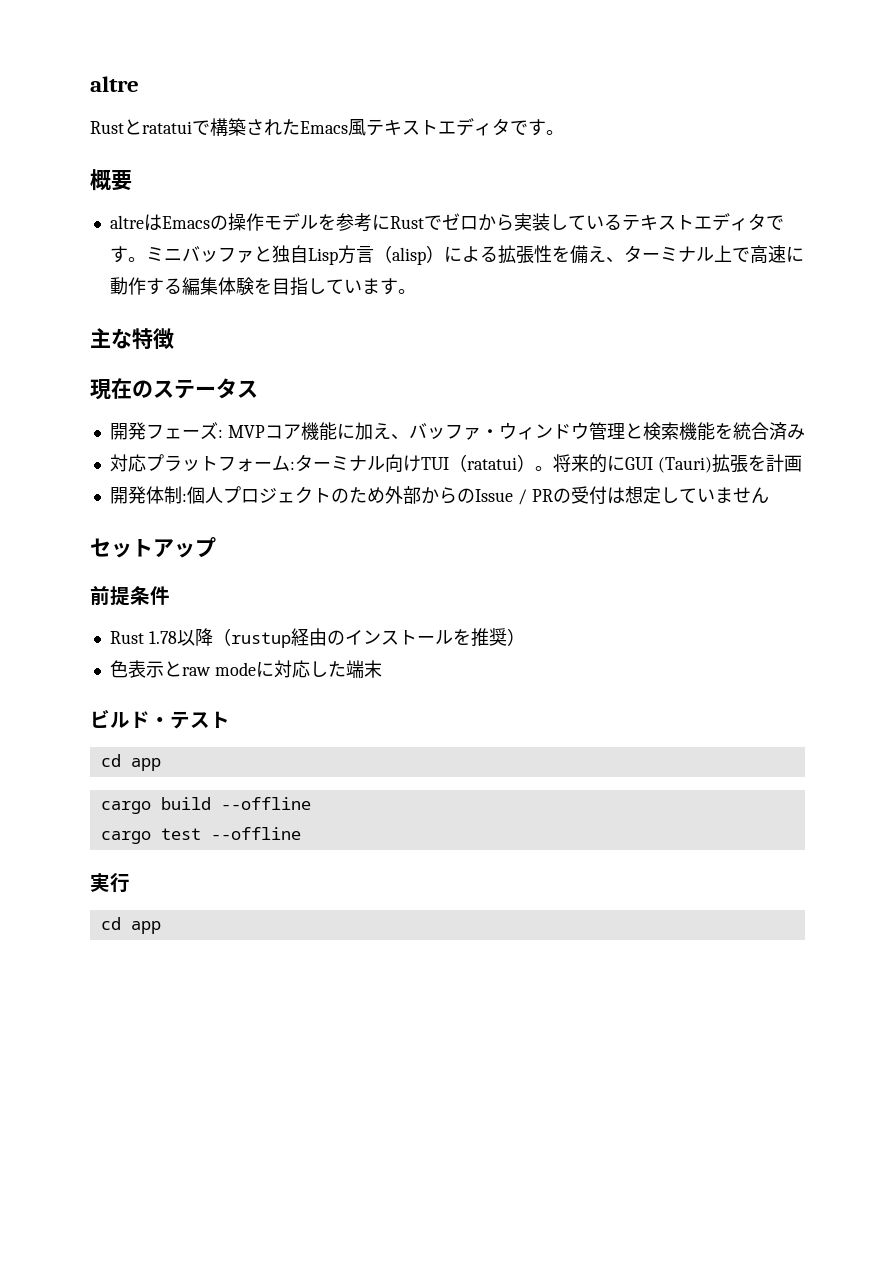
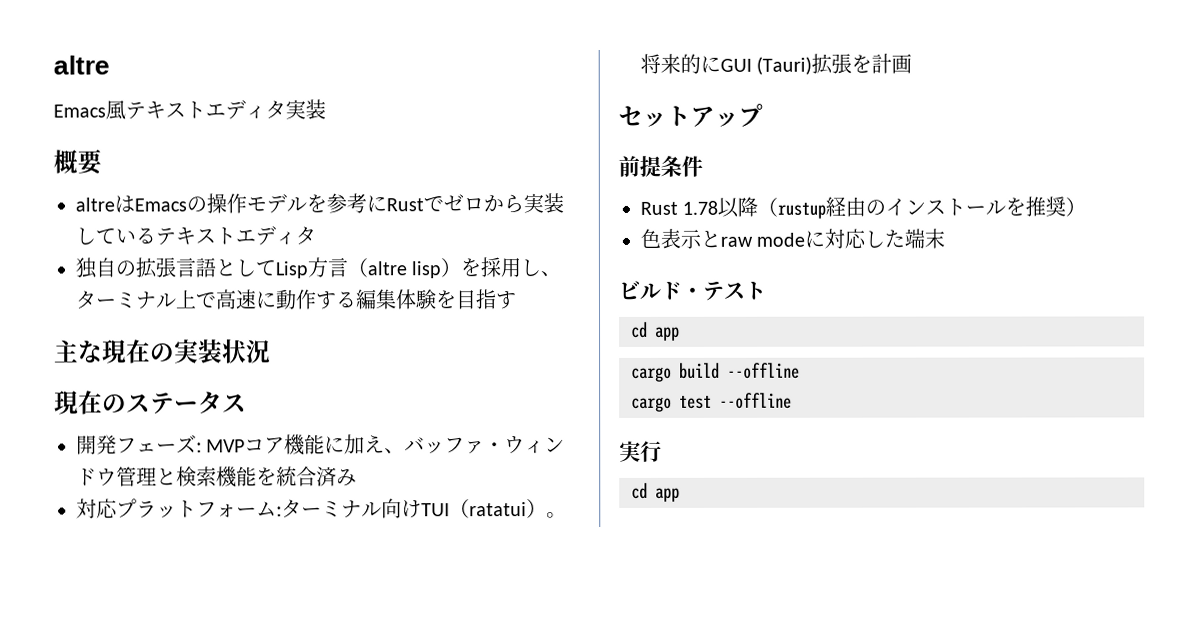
- Rustとratatuiで構築されたEmacs風テキストエディタです。
+ Emacs風テキストエディタ実装
- altreはEmacsの操作モデルを参考にRustでゼロから実装しているテキストエディタです。ミニバッファと独自Lisp方言（alisp）による拡張性を備え、ターミナル上で高速に動作する編集体験を目指しています。
+ altreはEmacsの操作モデルを参考にRustでゼロから実装しているテキストエディタ
+ 独自の拡張言語としてLisp方言（altre lisp）を採用し、ターミナル上で高速に動作する編集体験を目指す
- 主な特徴
+ 主な現在の実装状況
- 開発体制:個人プロジェクトのため外部からのIssue / PRの受付は想定していません

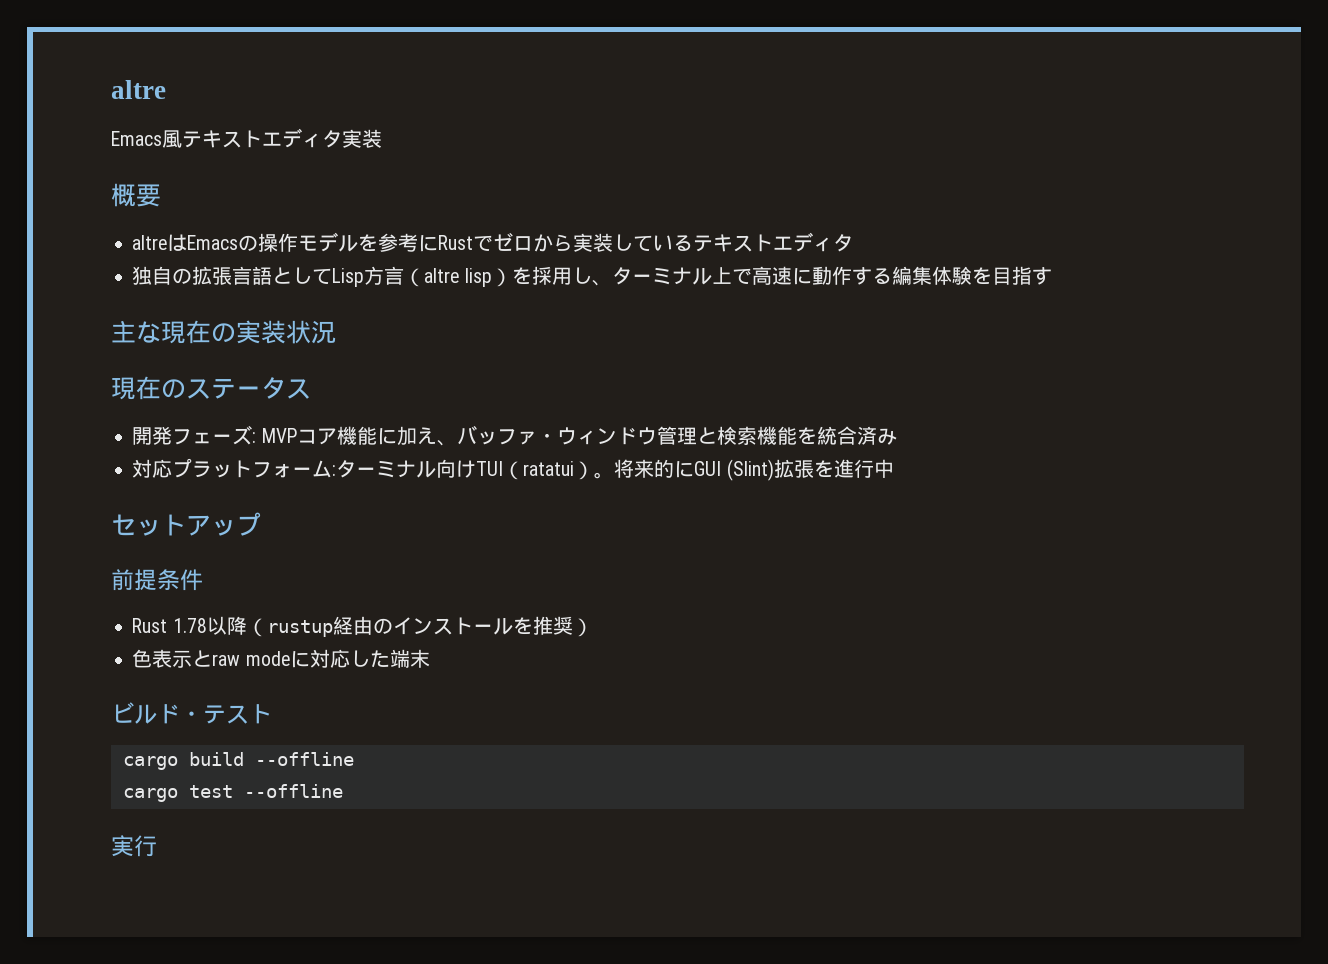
- 将来的にGUI (Tauri)拡張を計画
+ 将来的にGUI (Slint)拡張を進行中
  ビルド・テスト
- cd app
  実行
- cd app

